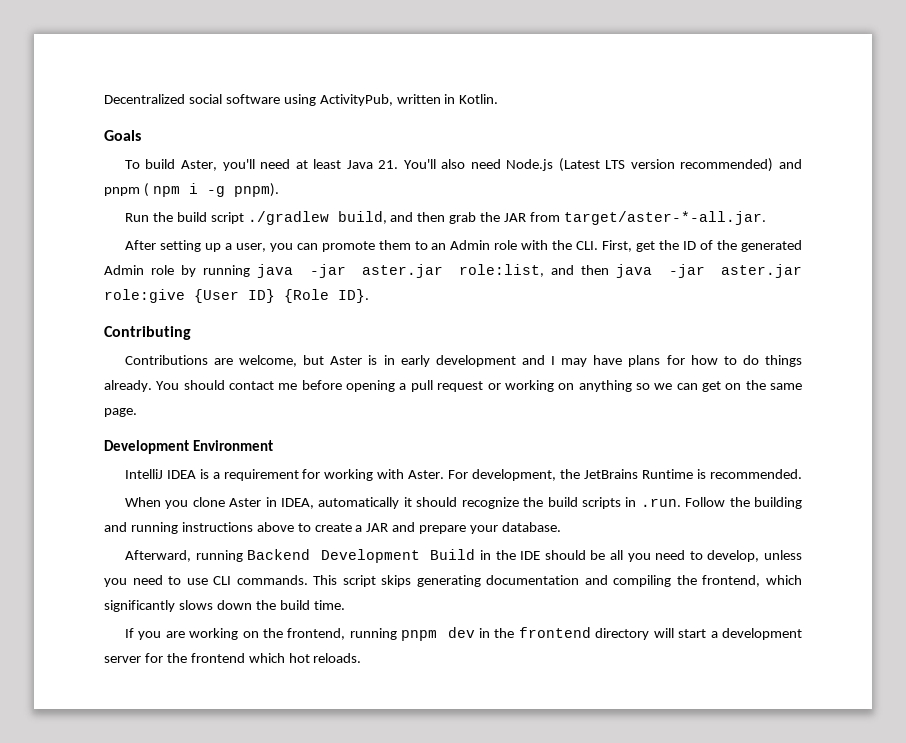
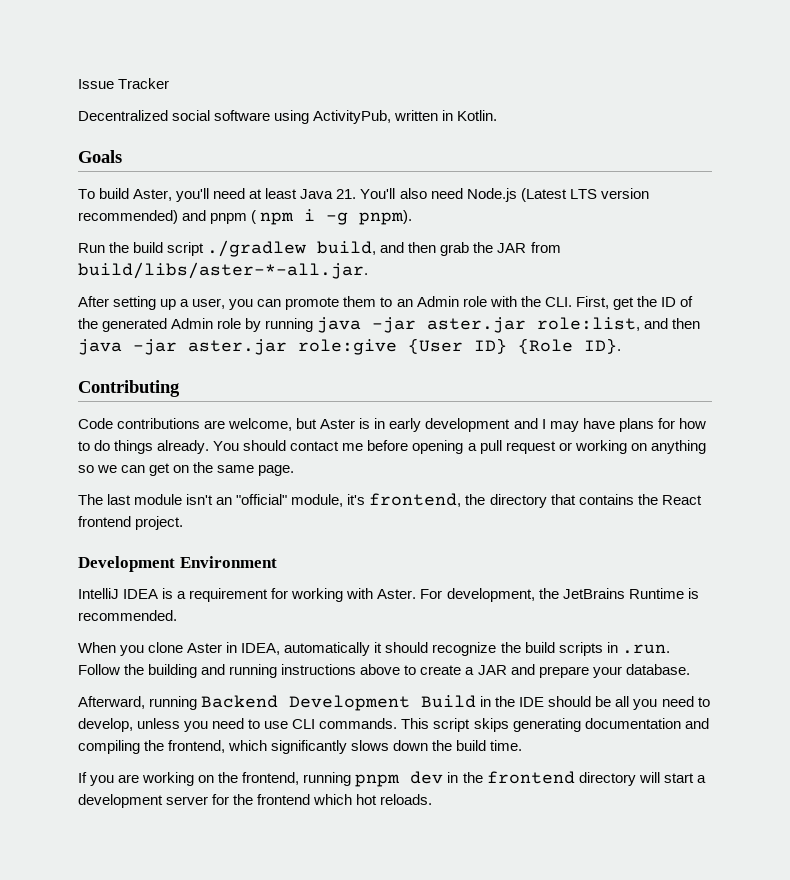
+ Issue Tracker
- Run the build script ./gradlew build, and then grab the JAR from target/aster-*-all.jar.
+ Run the build script ./gradlew build, and then grab the JAR from build/libs/aster-*-all.jar.
- Contributions are welcome, but Aster is in early development and I may have plans for how to do things already.
+ Code contributions are welcome, but Aster is in early development and I may have plans for how to do things already.
+ The last module isn't an "official" module, it's frontend, the directory that contains the React frontend project.

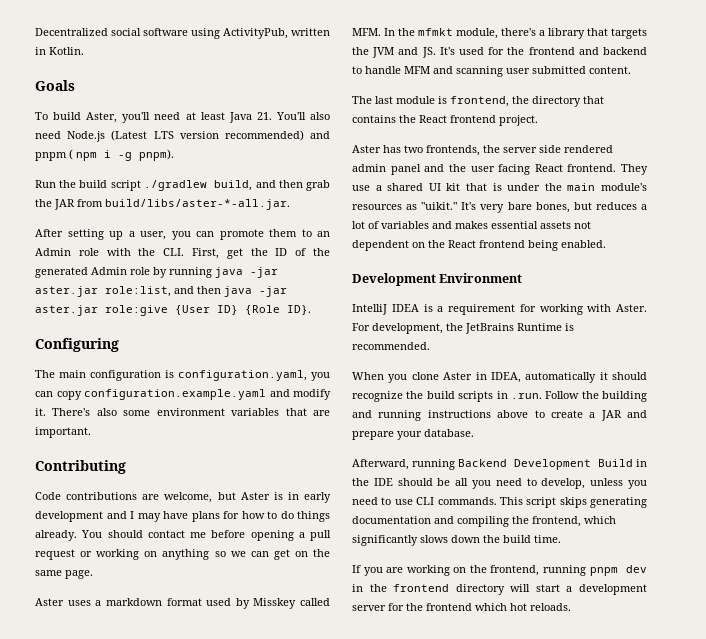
- Issue Tracker
+ Configuring
+ The main configuration is configuration.yaml, you can copy configuration.example.yaml and modify it. There's also some environment variables that are important.
- The last module isn't an "official" module, it's frontend, the directory that contains the React frontend project.
+ Aster uses a markdown format used by Misskey called MFM. In the mfmkt module, there's a library that targets the JVM and JS. It's used for the frontend and backend to handle MFM and scanning user submitted content.
+ The last module is frontend, the directory that contains the React frontend project.
+ Aster has two frontends, the server side rendered admin panel and the user facing React frontend. They use a shared UI kit that is under the main module's resources as "uikit." It's very bare bones, but reduces a lot of variables and makes essential assets not dependent on the React frontend being enabled.

